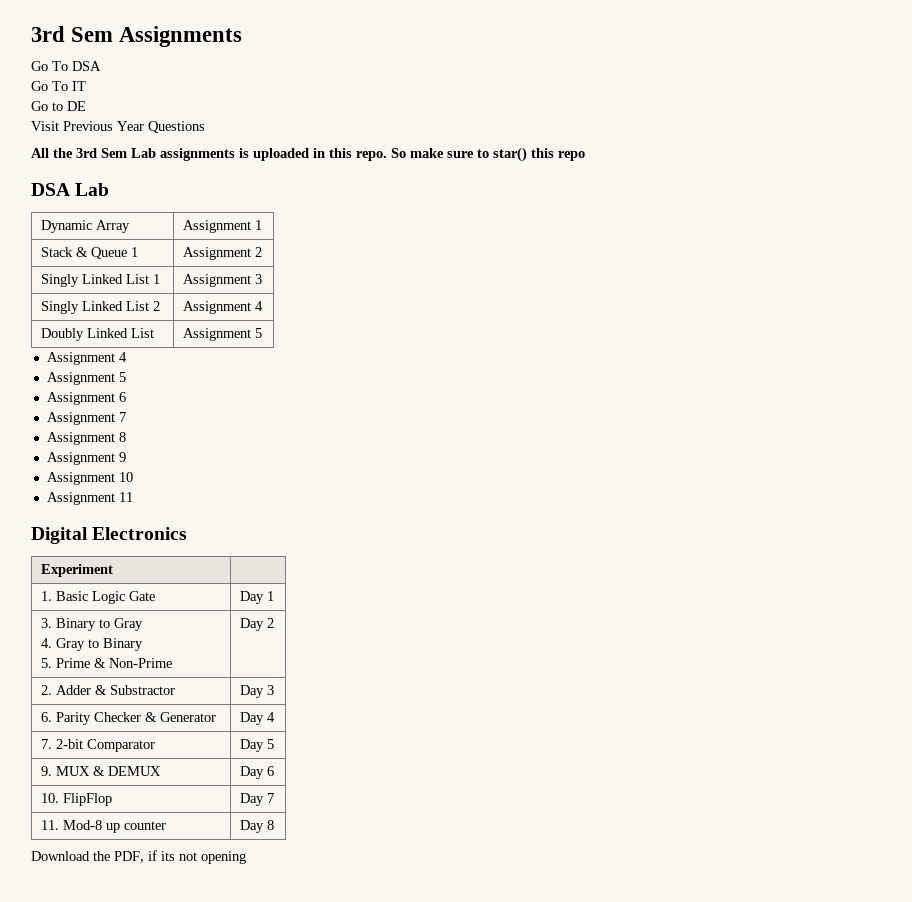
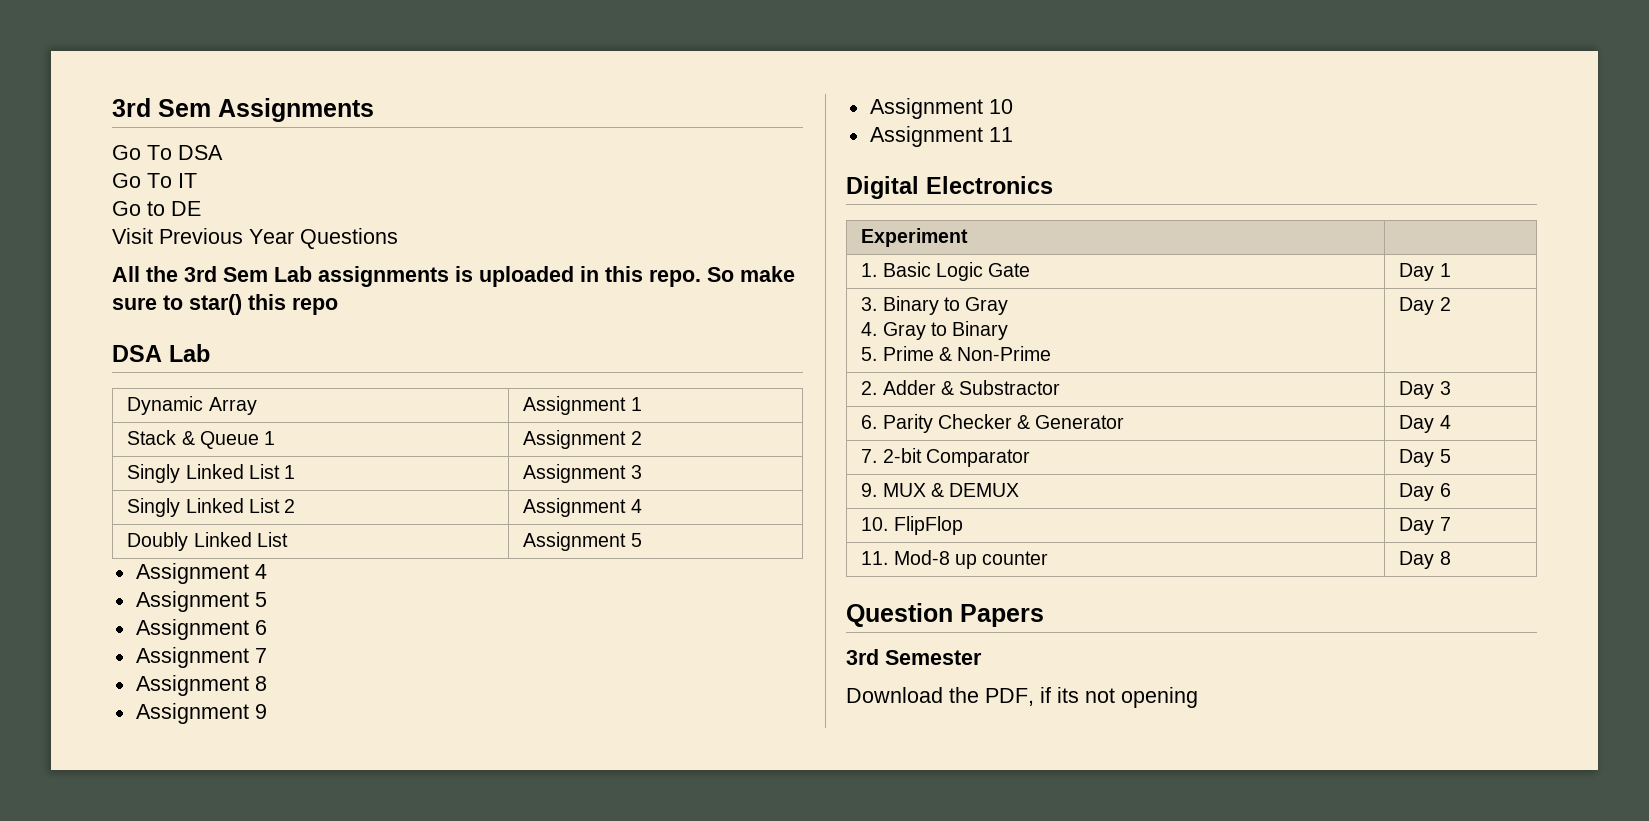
+ Question Papers
+ 3rd Semester

